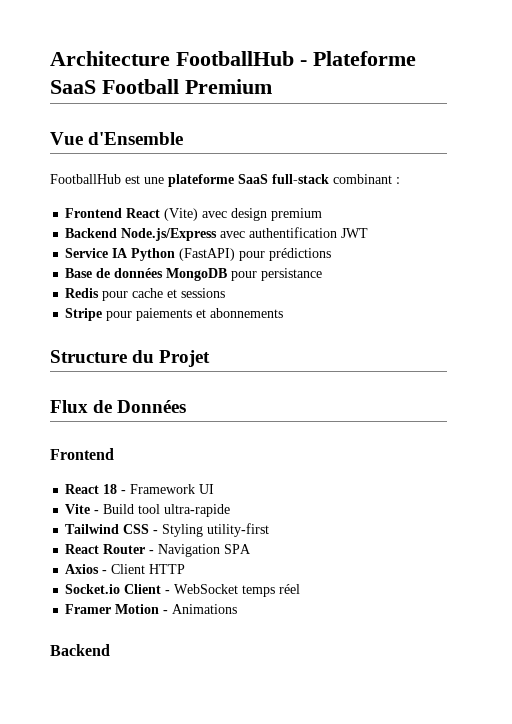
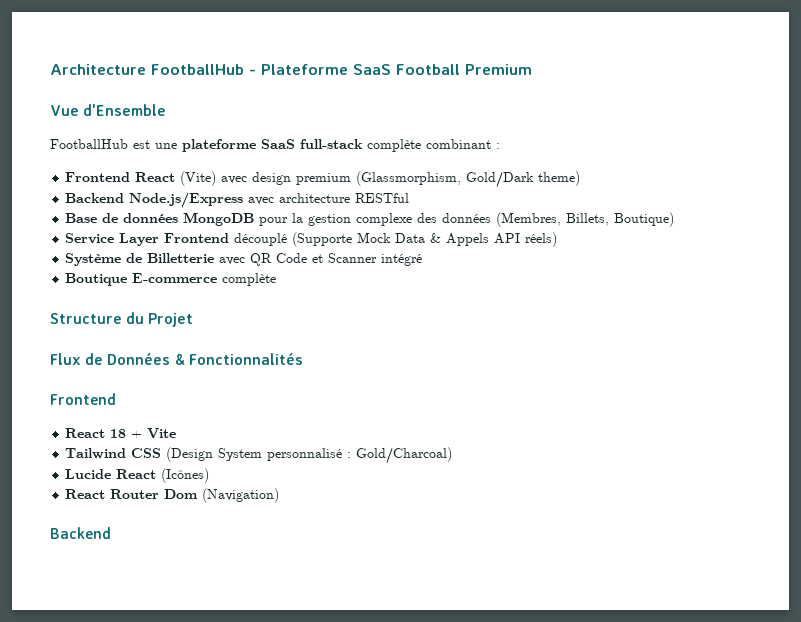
- FootballHub est une plateforme SaaS full-stack combinant :
+ FootballHub est une plateforme SaaS full-stack complète combinant :
- Frontend React (Vite) avec design premium
+ Frontend React (Vite) avec design premium (Glassmorphism, Gold/Dark theme)
- Backend Node.js/Express avec authentification JWT
- Service IA Python (FastAPI) pour prédictions
+ Backend Node.js/Express avec architecture RESTful
- Base de données MongoDB pour persistance
- Redis pour cache et sessions
- Stripe pour paiements et abonnements
+ Base de données MongoDB pour la gestion complexe des données (Membres, Billets, Boutique)
+ Service Layer Frontend découplé (Supporte Mock Data & Appels API réels)
+ Système de Billetterie avec QR Code et Scanner intégré
+ Boutique E-commerce complète
- Flux de Données
+ Flux de Données & Fonctionnalités
- React 18 - Framework UI
- Vite - Build tool ultra-rapide
- Tailwind CSS - Styling utility-first
- React Router - Navigation SPA
- Axios - Client HTTP
- Socket.io Client - WebSocket temps réel
- Framer Motion - Animations
+ React 18 + Vite
+ Tailwind CSS (Design System personnalisé : Gold/Charcoal)
+ Lucide React (Icônes)
+ React Router Dom (Navigation)

